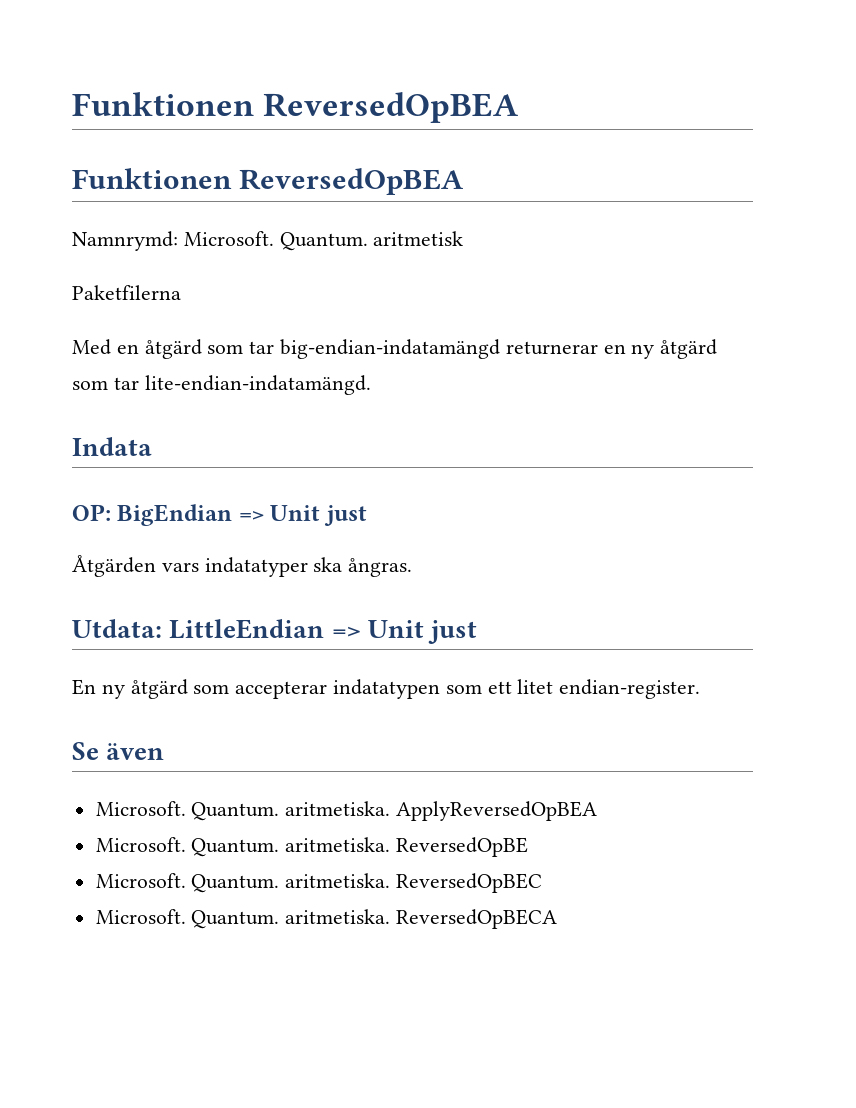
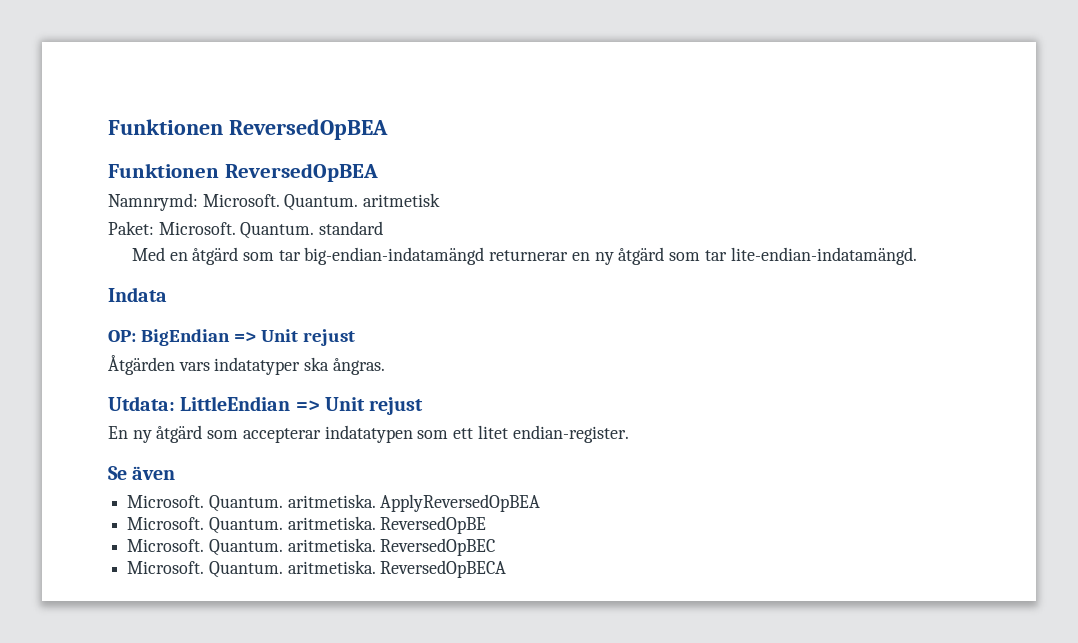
- Paketfilerna
+ Paket: Microsoft. Quantum. standard
- OP: BigEndian => Unit just
+ OP: BigEndian => Unit rejust
- Utdata: LittleEndian => Unit just
+ Utdata: LittleEndian => Unit rejust

